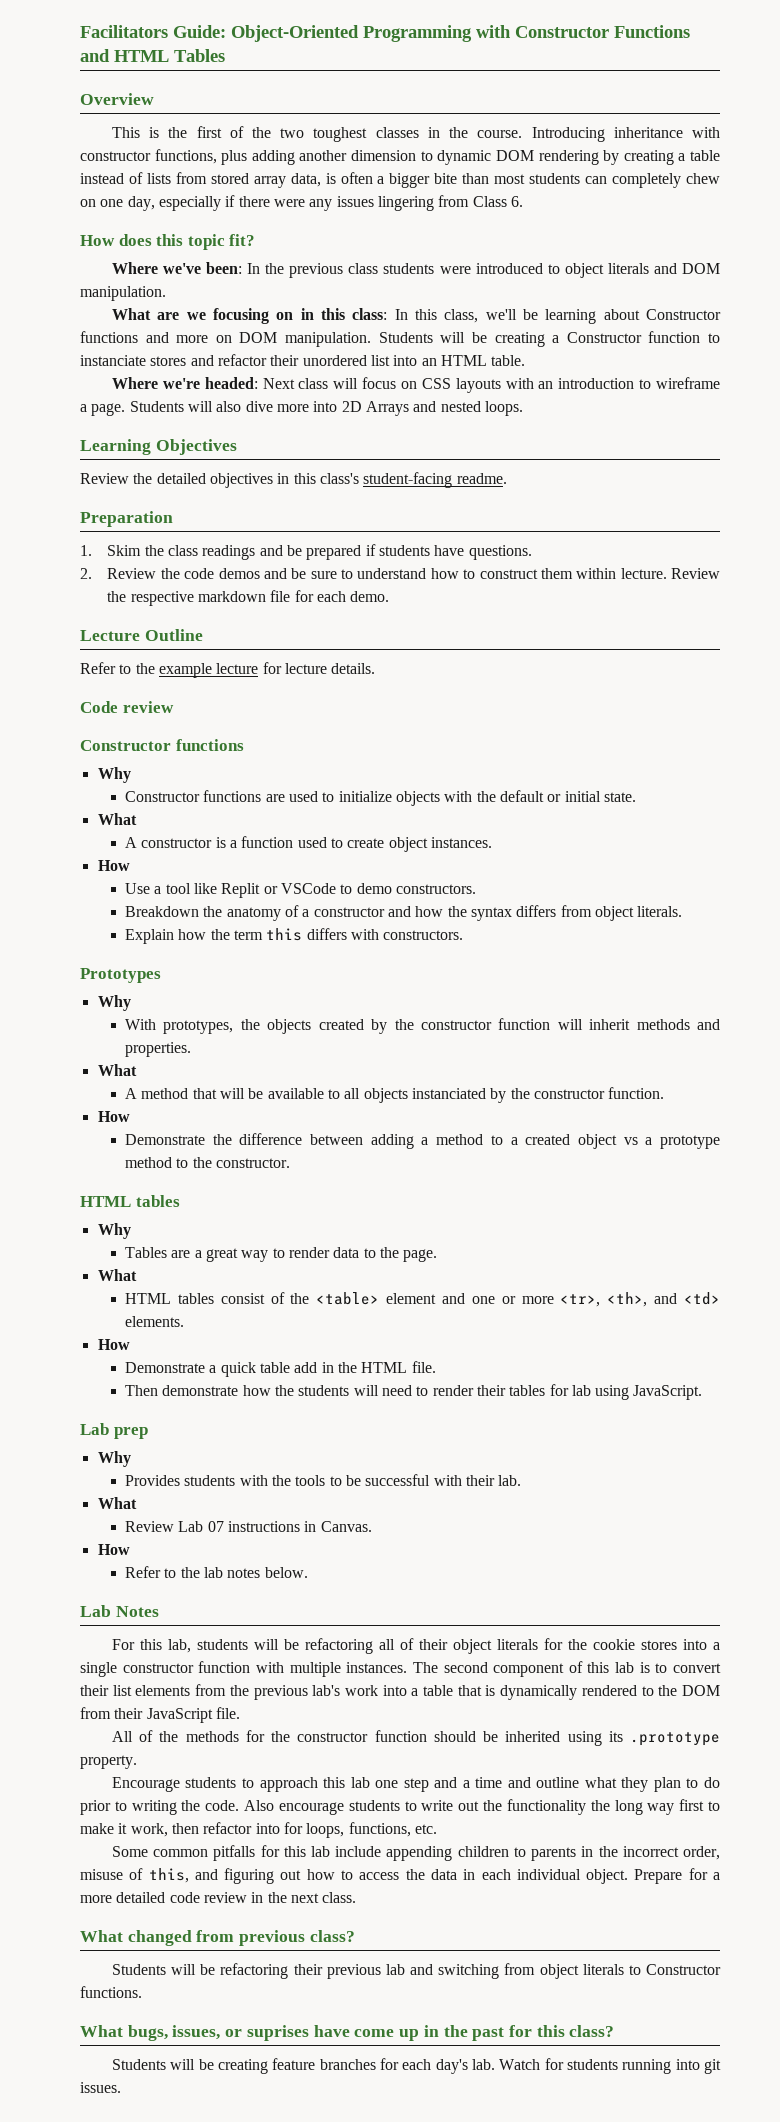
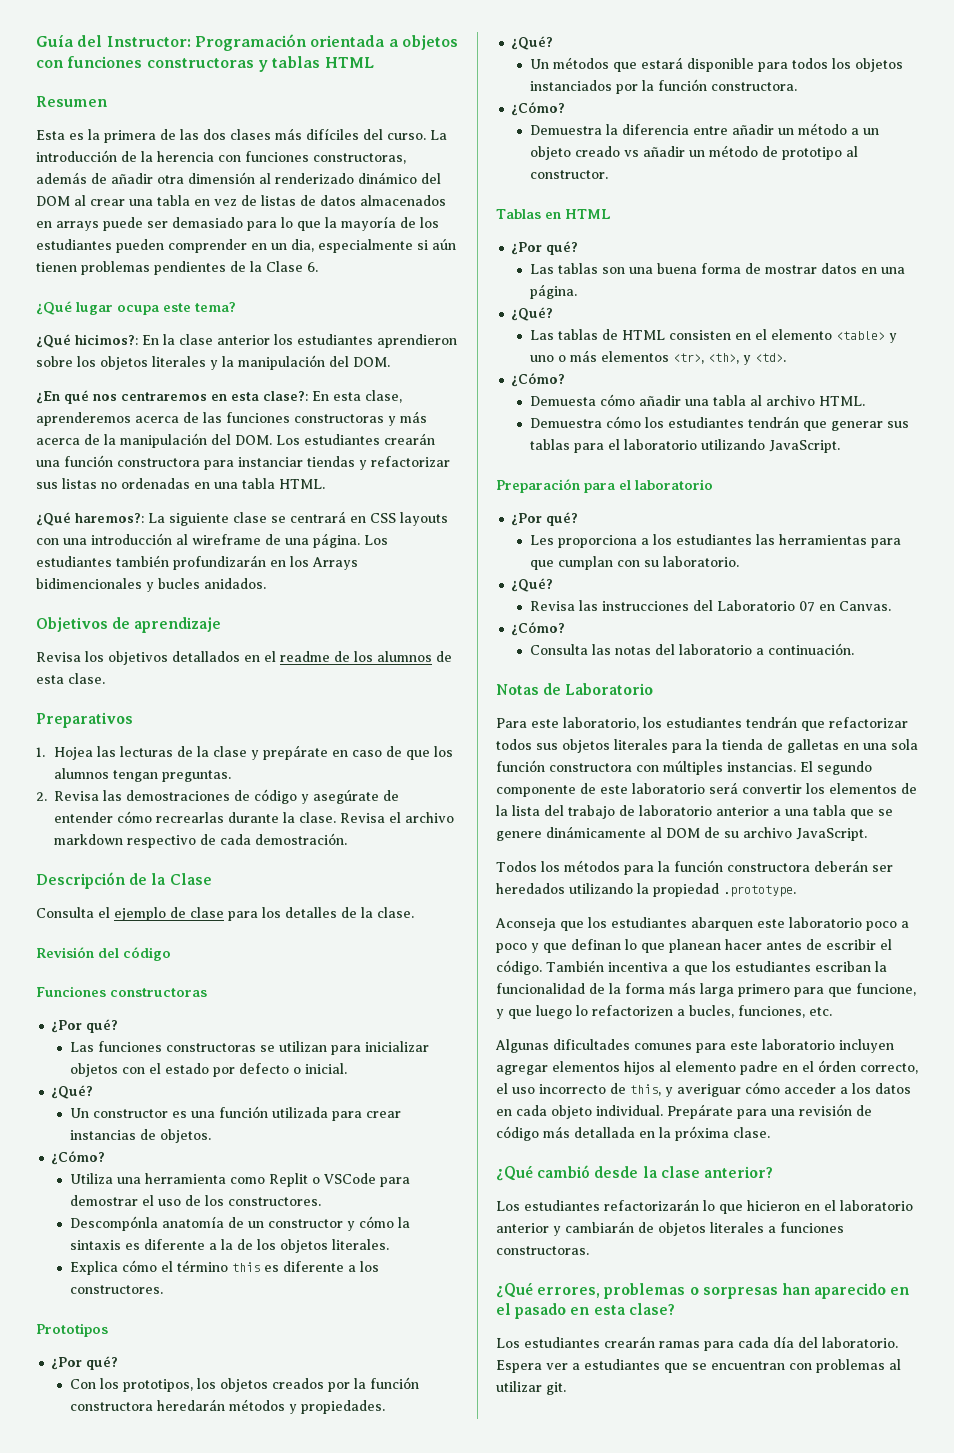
- Facilitators Guide: Object-Oriented Programming with Constructor Functions and HTML Tables
- Overview
- This is the first of the two toughest classes in the course. Introducing inheritance with constructor functions, plus adding another dimension to dynamic DOM rendering by creating a table instead of lists from stored array data, is often a bigger bite than most students can completely chew on one day, especially if there were any issues lingering from Class 6.
- How does this topic fit?
- Where we've been: In the previous class students were introduced to object literals and DOM manipulation.
- What are we focusing on in this class: In this class, we'll be learning about Constructor functions and more on DOM manipulation. Students will be creating a Constructor function to instanciate stores and refactor their unordered list into an HTML table.
- Where we're headed: Next class will focus on CSS layouts with an introduction to wireframe a page. Students will also dive more into 2D Arrays and nested loops.
- Learning Objectives
- Review the detailed objectives in this class's student-facing readme.
- Preparation
- 1. Skim the class readings and be prepared if students have questions.
- 2. Review the code demos and be sure to understand how to construct them within lecture. Review the respective markdown file for each demo.
- Lecture Outline
- Refer to the example lecture for lecture details.
- Code review
- Constructor functions
- Why
- Constructor functions are used to initialize objects with the default or initial state.
- What
- A constructor is a function used to create object instances.
- How
- Use a tool like Replit or VSCode to demo constructors.
- Breakdown the anatomy of a constructor and how the syntax differs from object literals.
- Explain how the term this differs with constructors.
- Prototypes
- Why
- With prototypes, the objects created by the constructor function will inherit methods and properties.
- What
- A method that will be available to all objects instanciated by the constructor function.
- How
- Demonstrate the difference between adding a method to a created object vs a prototype method to the constructor.
- HTML tables
- Why
- Tables are a great way to render data to the page.
- What
- HTML tables consist of the <table> element and one or more <tr>, <th>, and <td> elements.
- How
- Demonstrate a quick table add in the HTML file.
- Then demonstrate how the students will need to render their tables for lab using JavaScript.
- Lab prep
- Why
- Provides students with the tools to be successful with their lab.
- What
- Review Lab 07 instructions in Canvas.
- How
- Refer to the lab notes below.
- Lab Notes
- For this lab, students will be refactoring all of their object literals for the cookie stores into a single constructor function with multiple instances. The second component of this lab is to convert their list elements from the previous lab's work into a table that is dynamically rendered to the DOM from their JavaScript file.
- All of the methods for the constructor function should be inherited using its .prototype property.
- Encourage students to approach this lab one step and a time and outline what they plan to do prior to writing the code. Also encourage students to write out the functionality the long way first to make it work, then refactor into for loops, functions, etc.
- Some common pitfalls for this lab include appending children to parents in the incorrect order, misuse of this, and figuring out how to access the data in each individual object. Prepare for a more detailed code review in the next class.
- What changed from previous class?
- Students will be refactoring their previous lab and switching from object literals to Constructor functions.
- What bugs, issues, or suprises have come up in the past for this class?
- Students will be creating feature branches for each day's lab. Watch for students running into git issues.
+ Guía del Instructor: Programación orientada a objetos con funciones constructoras y tablas HTML
+ Resumen
+ Esta es la primera de las dos clases más difíciles del curso. La introducción de la herencia con funciones constructoras, además de añadir otra dimensión al renderizado dinámico del DOM al crear una tabla en vez de listas de datos almacenados en arrays puede ser demasiado para lo que la mayoría de los estudiantes pueden comprender en un dia, especialmente si aún tienen problemas pendientes de la Clase 6.
+ ¿Qué lugar ocupa este tema?
+ ¿Qué hicimos?: En la clase anterior los estudiantes aprendieron sobre los objetos literales y la manipulación del DOM.
+ ¿En qué nos centraremos en esta clase?: En esta clase, aprenderemos acerca de las funciones constructoras y más acerca de la manipulación del DOM. Los estudiantes crearán una función constructora para instanciar tiendas y refactorizar sus listas no ordenadas en una tabla HTML.
+ ¿Qué haremos?: La siguiente clase se centrará en CSS layouts con una introducción al wireframe de una página. Los estudiantes también profundizarán en los Arrays bidimencionales y bucles anidados.
+ Objetivos de aprendizaje
+ Revisa los objetivos detallados en el readme de los alumnos de esta clase.
+ Preparativos
+ 1. Hojea las lecturas de la clase y prepárate en caso de que los alumnos tengan preguntas.
+ 2. Revisa las demostraciones de código y asegúrate de entender cómo recrearlas durante la clase. Revisa el archivo markdown respectivo de cada demostración.
+ Descripción de la Clase
+ Consulta el ejemplo de clase para los detalles de la clase.
+ Revisión del código
+ Funciones constructoras
+ ¿Por qué?
+ Las funciones constructoras se utilizan para inicializar objetos con el estado por defecto o inicial.
+ ¿Qué?
+ Un constructor es una función utilizada para crear instancias de objetos.
+ ¿Cómo?
+ Utiliza una herramienta como Replit o VSCode para demostrar el uso de los constructores.
+ Descompónla anatomía de un constructor y cómo la sintaxis es diferente a la de los objetos literales.
+ Explica cómo el término this es diferente a los constructores.
+ Prototipos
+ ¿Por qué?
+ Con los prototipos, los objetos creados por la función constructora heredarán métodos y propiedades.
+ ¿Qué?
+ Un métodos que estará disponible para todos los objetos instanciados por la función constructora.
+ ¿Cómo?
+ Demuestra la diferencia entre añadir un método a un objeto creado vs añadir un método de prototipo al constructor.
+ Tablas en HTML
+ ¿Por qué?
+ Las tablas son una buena forma de mostrar datos en una página.
+ ¿Qué?
+ Las tablas de HTML consisten en el elemento <table> y uno o más elementos <tr>, <th>, y <td>.
+ ¿Cómo?
+ Demuesta cómo añadir una tabla al archivo HTML.
+ Demuestra cómo los estudiantes tendrán que generar sus tablas para el laboratorio utilizando JavaScript.
+ Preparación para el laboratorio
+ ¿Por qué?
+ Les proporciona a los estudiantes las herramientas para que cumplan con su laboratorio.
+ ¿Qué?
+ Revisa las instrucciones del Laboratorio 07 en Canvas.
+ ¿Cómo?
+ Consulta las notas del laboratorio a continuación.
+ Notas de Laboratorio
+ Para este laboratorio, los estudiantes tendrán que refactorizar todos sus objetos literales para la tienda de galletas en una sola función constructora con múltiples instancias. El segundo componente de este laboratorio será convertir los elementos de la lista del trabajo de laboratorio anterior a una tabla que se genere dinámicamente al DOM de su archivo JavaScript.
+ Todos los métodos para la función constructora deberán ser heredados utilizando la propiedad .prototype.
+ Aconseja que los estudiantes abarquen este laboratorio poco a poco y que definan lo que planean hacer antes de escribir el código. También incentiva a que los estudiantes escriban la funcionalidad de la forma más larga primero para que funcione, y que luego lo refactorizen a bucles, funciones, etc.
+ Algunas dificultades comunes para este laboratorio incluyen agregar elementos hijos al elemento padre en el órden correcto, el uso incorrecto de this, y averiguar cómo acceder a los datos en cada objeto individual. Prepárate para una revisión de código más detallada en la próxima clase.
+ ¿Qué cambió desde la clase anterior?
+ Los estudiantes refactorizarán lo que hicieron en el laboratorio anterior y cambiarán de objetos literales a funciones constructoras.
+ ¿Qué errores, problemas o sorpresas han aparecido en el pasado en esta clase?
+ Los estudiantes crearán ramas para cada día del laboratorio. Espera ver a estudiantes que se encuentran con problemas al utilizar git.

